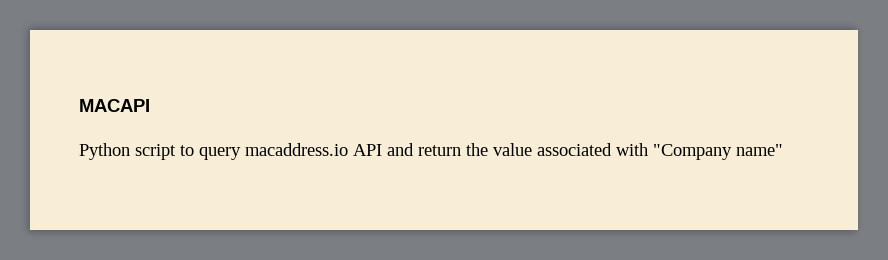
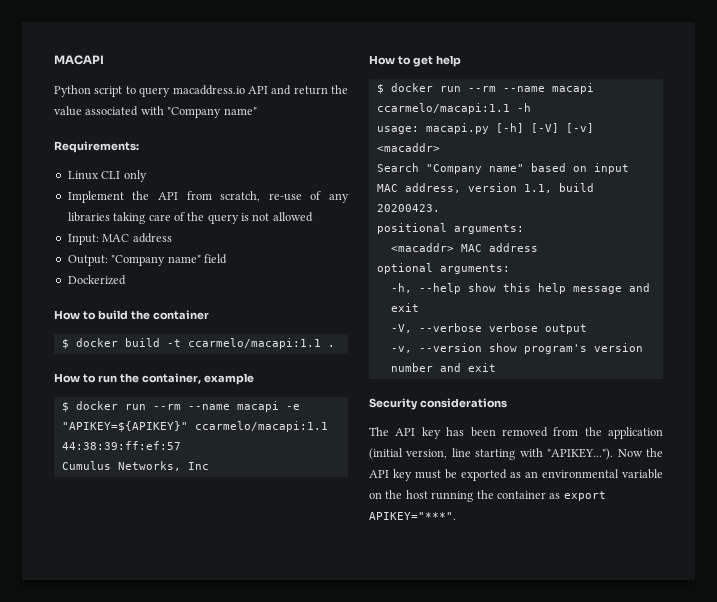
+ Requirements:
+ Linux CLI only
+ Implement the API from scratch, re-use of any libraries taking care of the query is not allowed
+ Input: MAC address
+ Output: "Company name" field
+ Dockerized
+ How to build the container
+ $ docker build -t ccarmelo/macapi:1.1 .
+ How to run the container, example
+ $ docker run --rm --name macapi -e "APIKEY=${APIKEY}" ccarmelo/macapi:1.1 44:38:39:ff:ef:57
+ Cumulus Networks, Inc
+ How to get help
+ $ docker run --rm --name macapi ccarmelo/macapi:1.1 -h
+ usage: macapi.py [-h] [-V] [-v] <macaddr>
+ Search "Company name" based on input MAC address, version 1.1, build 20200423.
+ positional arguments:
+ <macaddr> MAC address
+ optional arguments:
+ -h, --help show this help message and exit
+ -V, --verbose verbose output
+ -v, --version show program's version number and exit
+ Security considerations
+ The API key has been removed from the application (initial version, line starting with "APIKEY..."). Now the API key must be exported as an environmental variable on the host running the container as export APIKEY="***".

